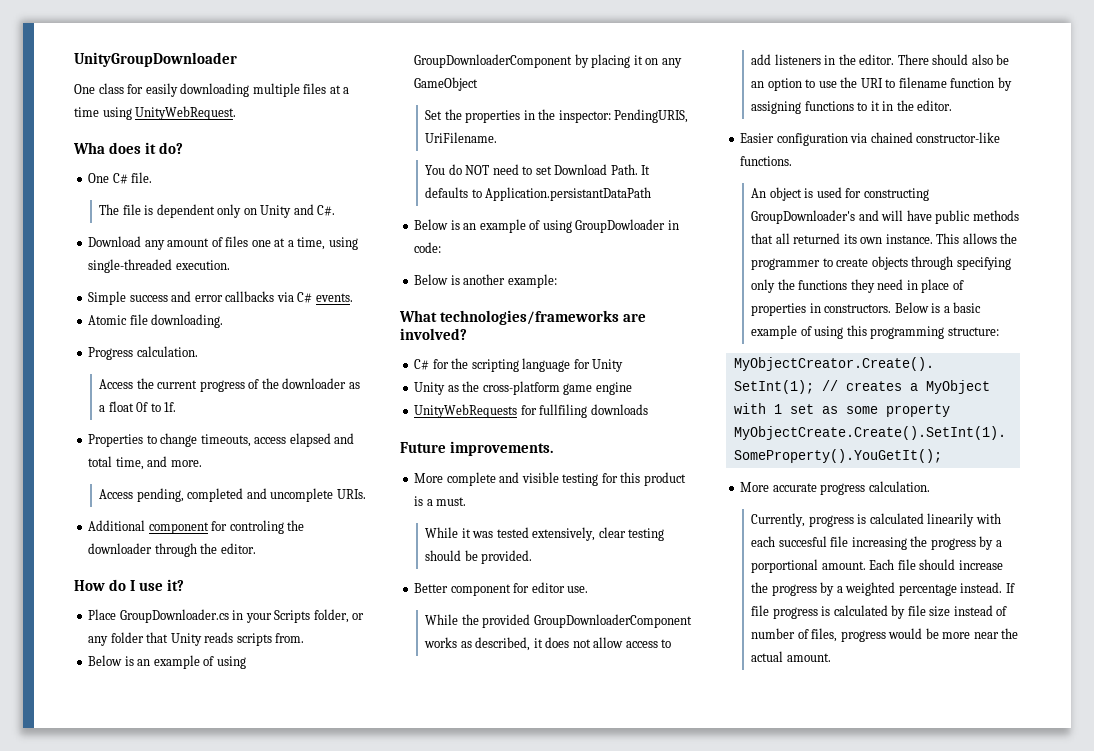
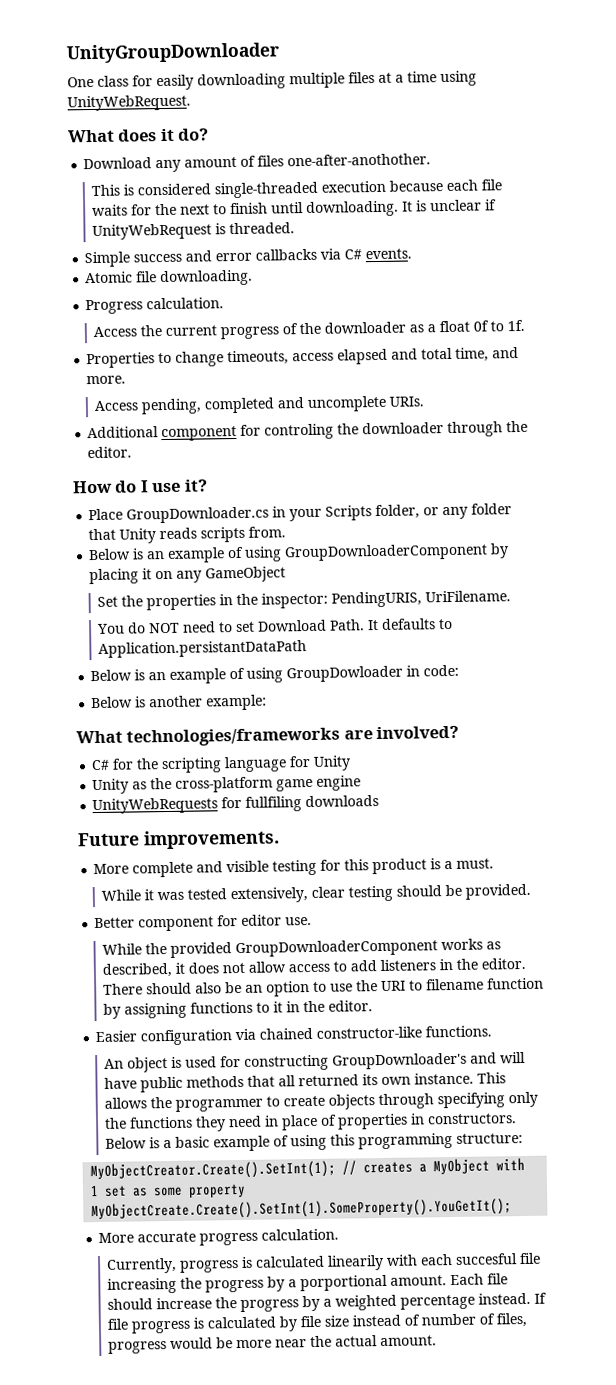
- Wha does it do?
+ What does it do?
- One C# file.
- The file is dependent only on Unity and C#.
- Download any amount of files one at a time, using single-threaded execution.
+ Download any amount of files one-after-anothother.
+ This is considered single-threaded execution because each file waits for the next to finish until downloading. It is unclear if UnityWebRequest is threaded.

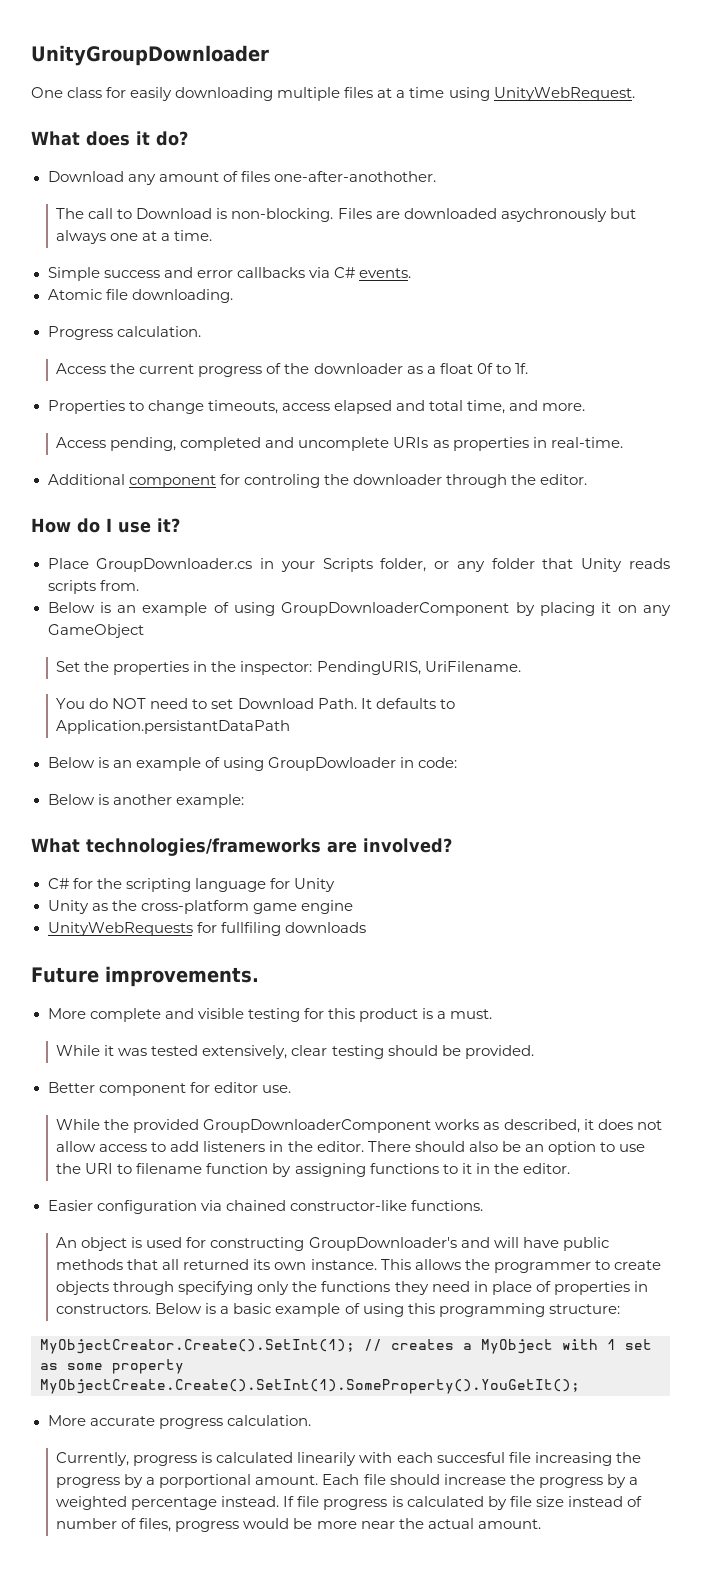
- This is considered single-threaded execution because each file waits for the next to finish until downloading. It is unclear if UnityWebRequest is threaded.
+ The call to Download is non-blocking. Files are downloaded asychronously but always one at a time.
- Access pending, completed and uncomplete URIs.
+ Access pending, completed and uncomplete URIs as properties in real-time.

